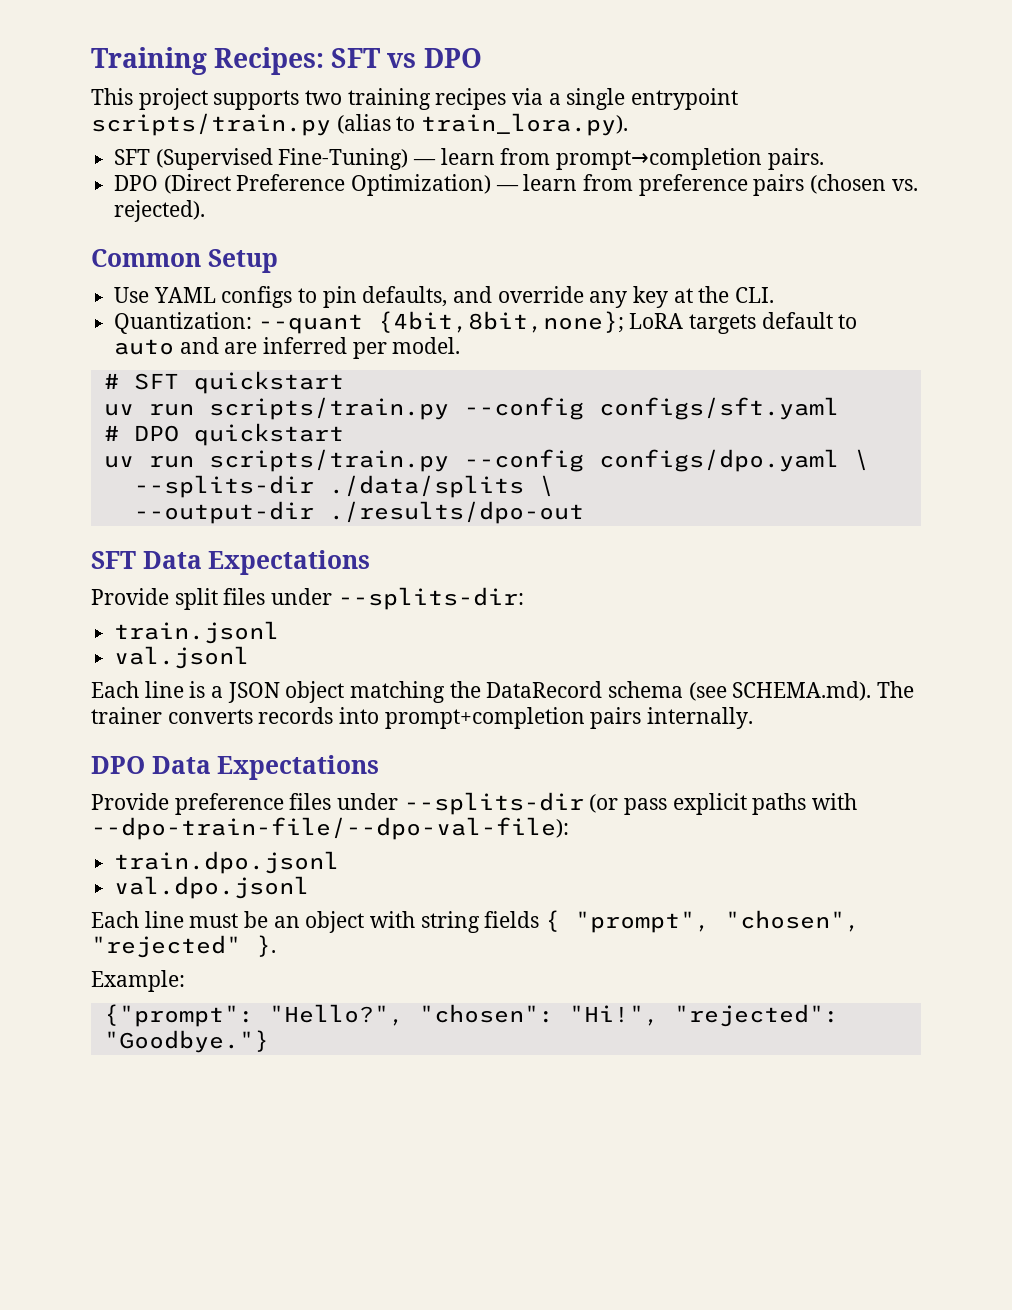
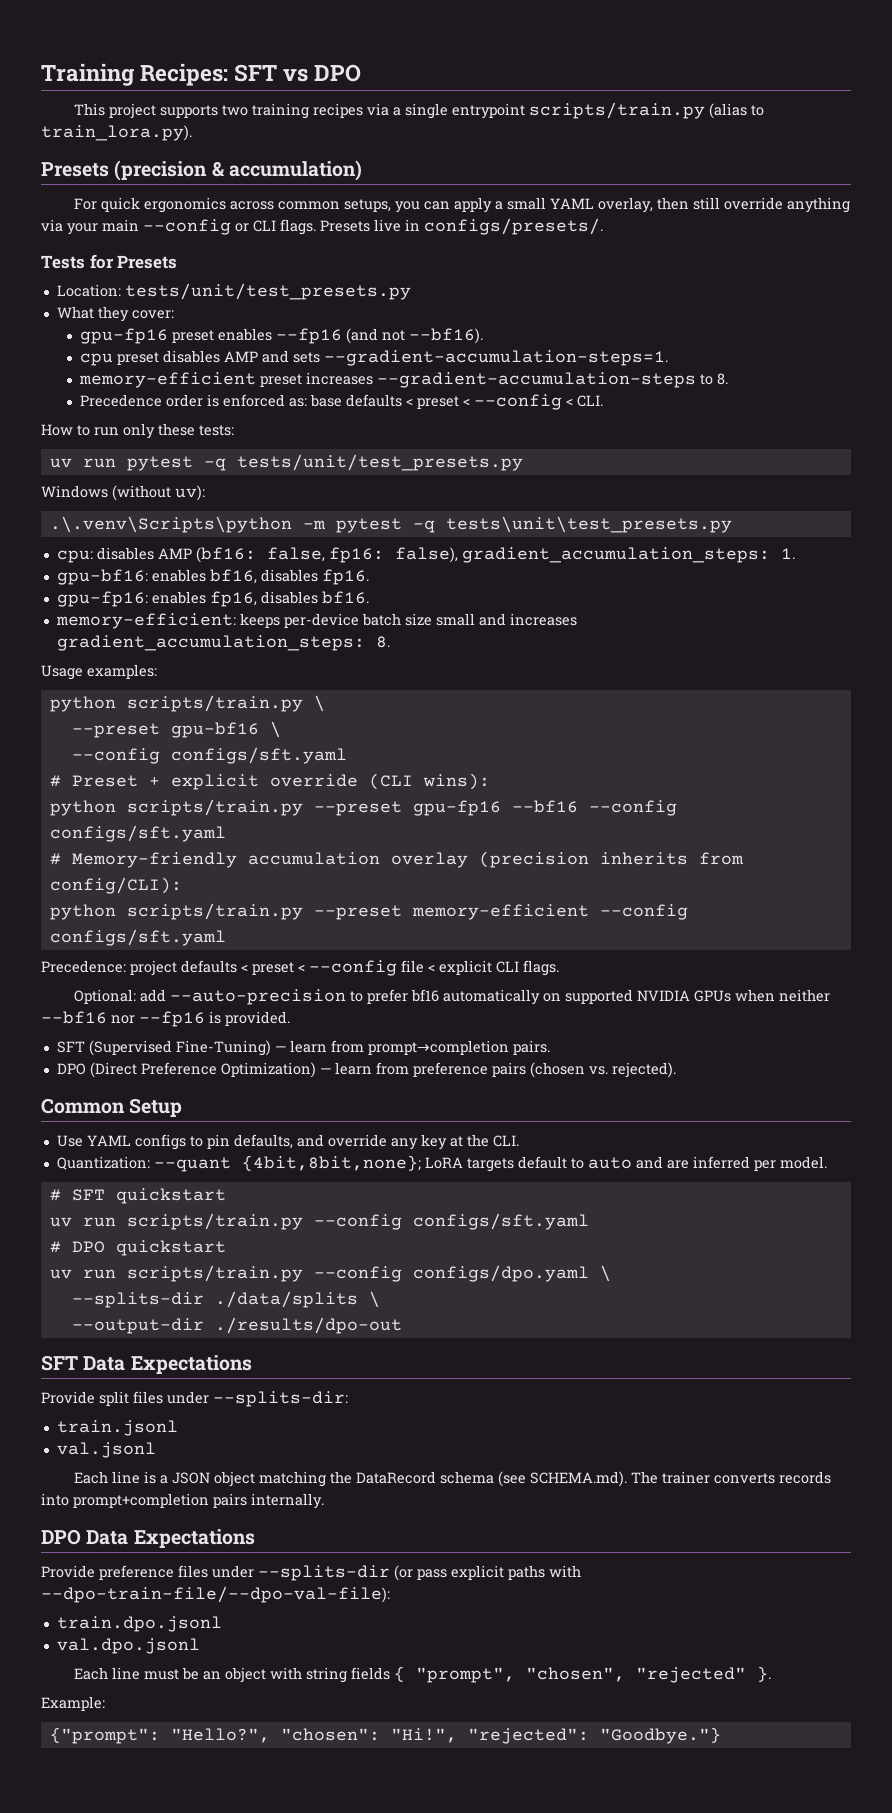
+ Presets (precision & accumulation)
+ For quick ergonomics across common setups, you can apply a small YAML overlay, then still override anything via your main --config or CLI flags. Presets live in configs/presets/.
+ Tests for Presets
+ Location: tests/unit/test_presets.py
+ What they cover:
+ gpu-fp16 preset enables --fp16 (and not --bf16).
+ cpu preset disables AMP and sets --gradient-accumulation-steps=1.
+ memory-efficient preset increases --gradient-accumulation-steps to 8.
+ Precedence order is enforced as: base defaults < preset < --config < CLI.
+ How to run only these tests:
+ uv run pytest -q tests/unit/test_presets.py
+ Windows (without uv):
+ .\.venv\Scripts\python -m pytest -q tests\unit\test_presets.py
+ cpu: disables AMP (bf16: false, fp16: false), gradient_accumulation_steps: 1.
+ gpu-bf16: enables bf16, disables fp16.
+ gpu-fp16: enables fp16, disables bf16.
+ memory-efficient: keeps per-device batch size small and increases gradient_accumulation_steps: 8.
+ Usage examples:
+ python scripts/train.py \
+ --preset gpu-bf16 \
+ --config configs/sft.yaml
+ # Preset + explicit override (CLI wins):
+ python scripts/train.py --preset gpu-fp16 --bf16 --config configs/sft.yaml
+ # Memory-friendly accumulation overlay (precision inherits from config/CLI):
+ python scripts/train.py --preset memory-efficient --config configs/sft.yaml
+ Precedence: project defaults < preset < --config file < explicit CLI flags.
+ Optional: add --auto-precision to prefer bf16 automatically on supported NVIDIA GPUs when neither --bf16 nor --fp16 is provided.

